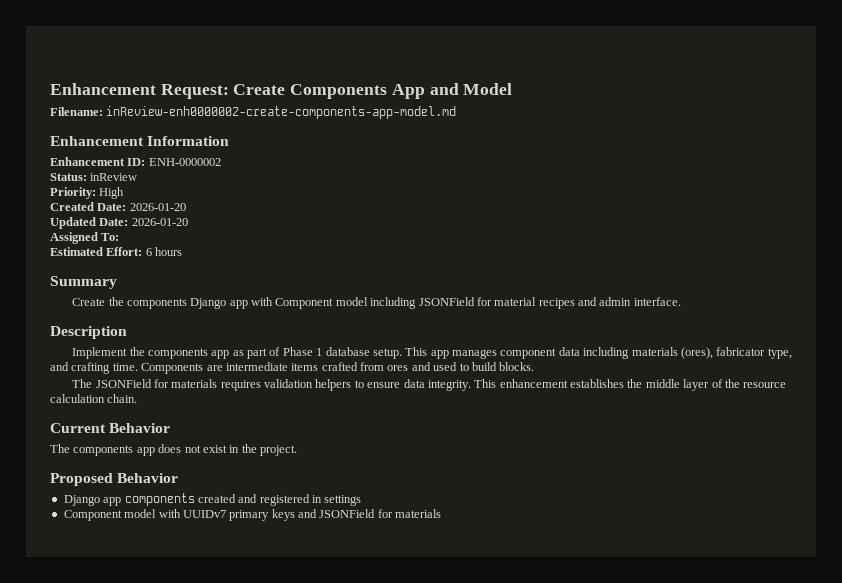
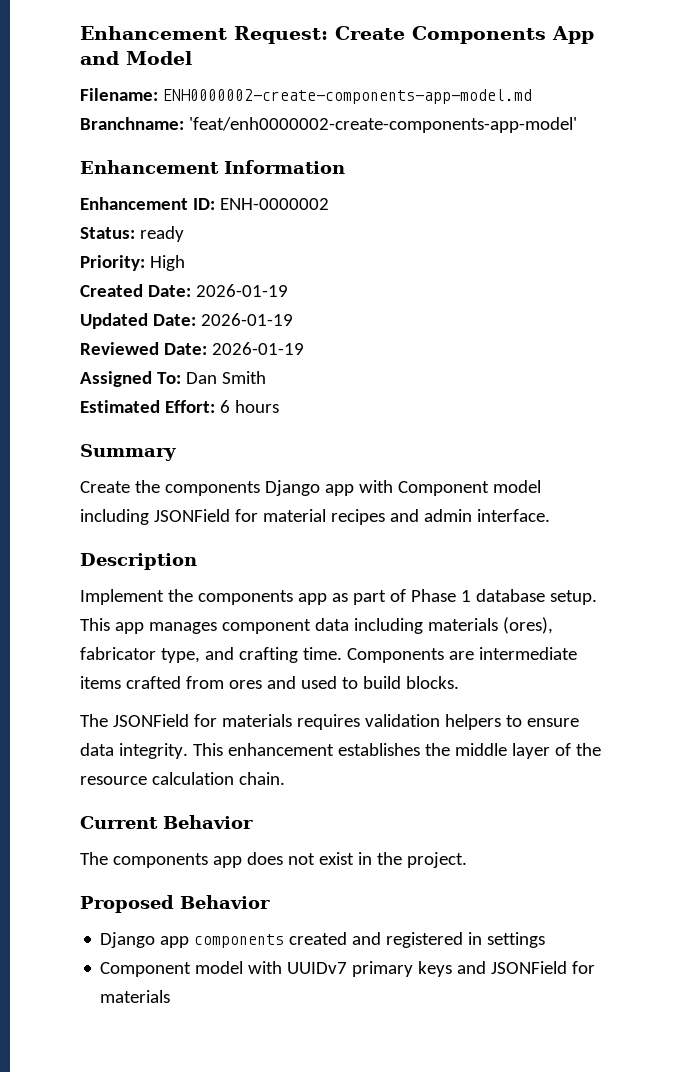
- Filename: inReview-enh0000002-create-components-app-model.md
+ Filename: ENH0000002-create-components-app-model.md Branchname: 'feat/enh0000002-create-components-app-model'
- Status: inReview
+ Status: ready
- Created Date: 2026-01-20
+ Created Date: 2026-01-19
- Updated Date: 2026-01-20
+ Updated Date: 2026-01-19
+ Reviewed Date: 2026-01-19
- Assigned To:
+ Assigned To: Dan Smith

